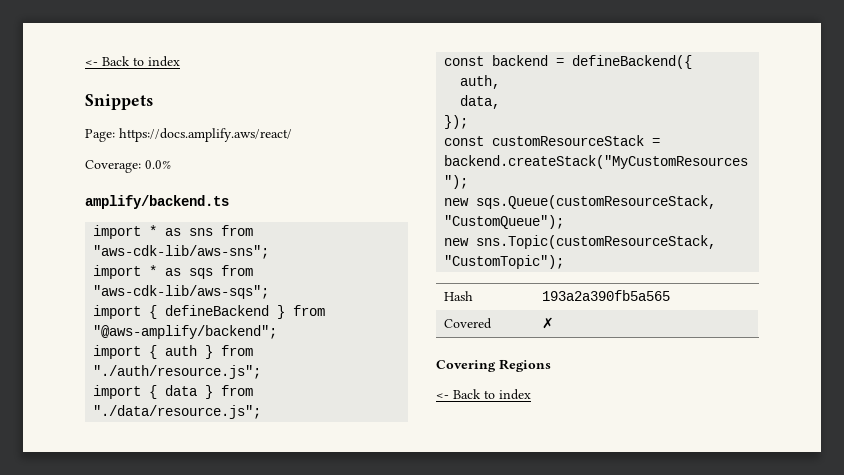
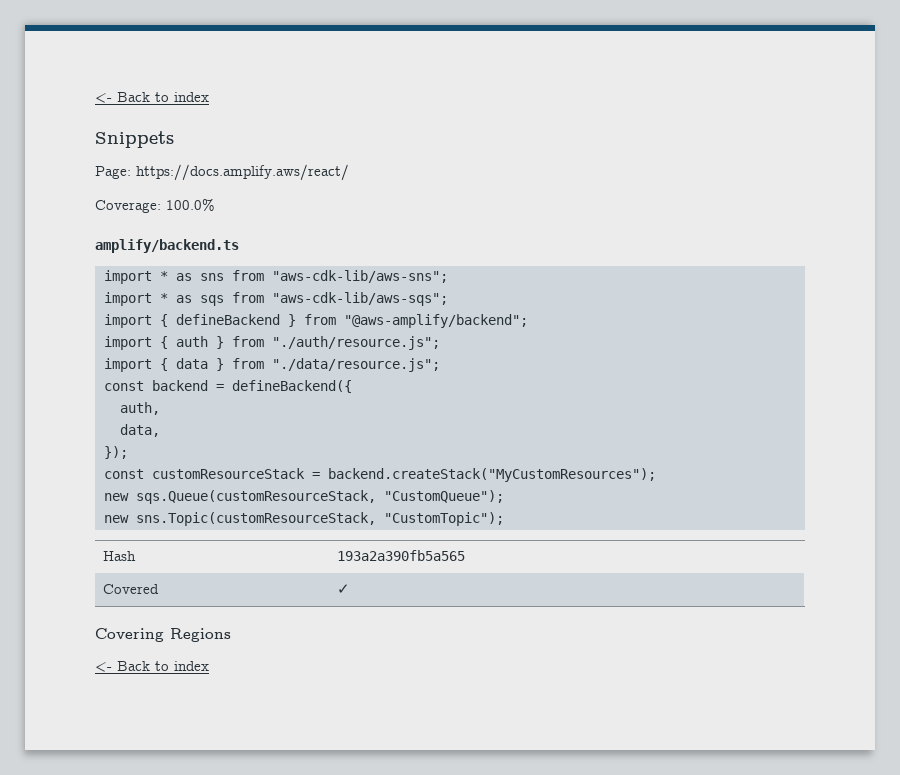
- Coverage: 0.0%
+ Coverage: 100.0%
- Covered | ✗
+ Covered | ✓

